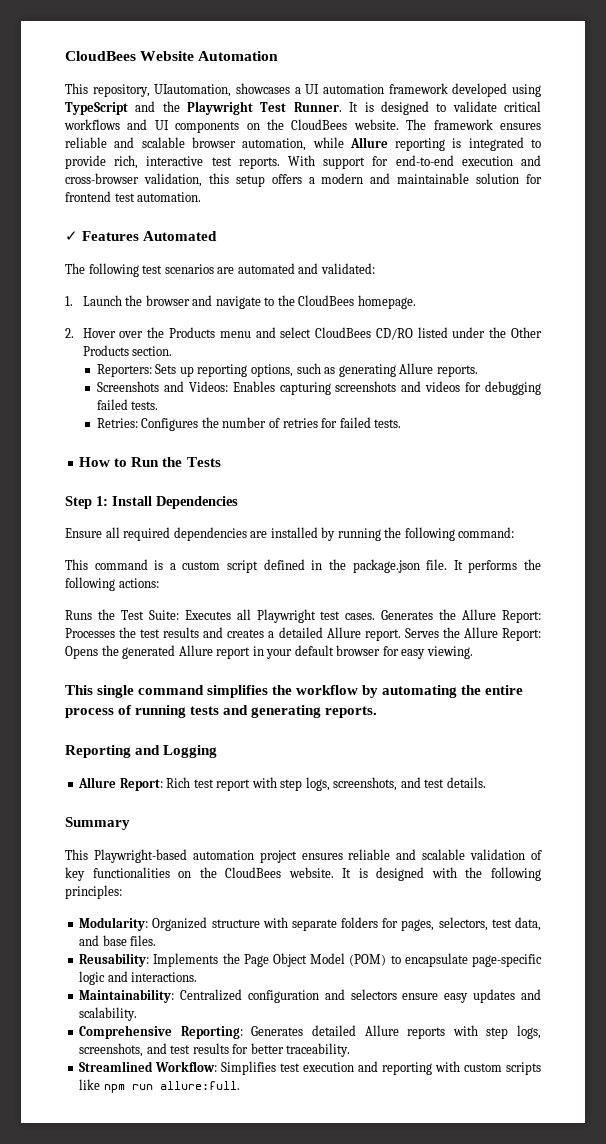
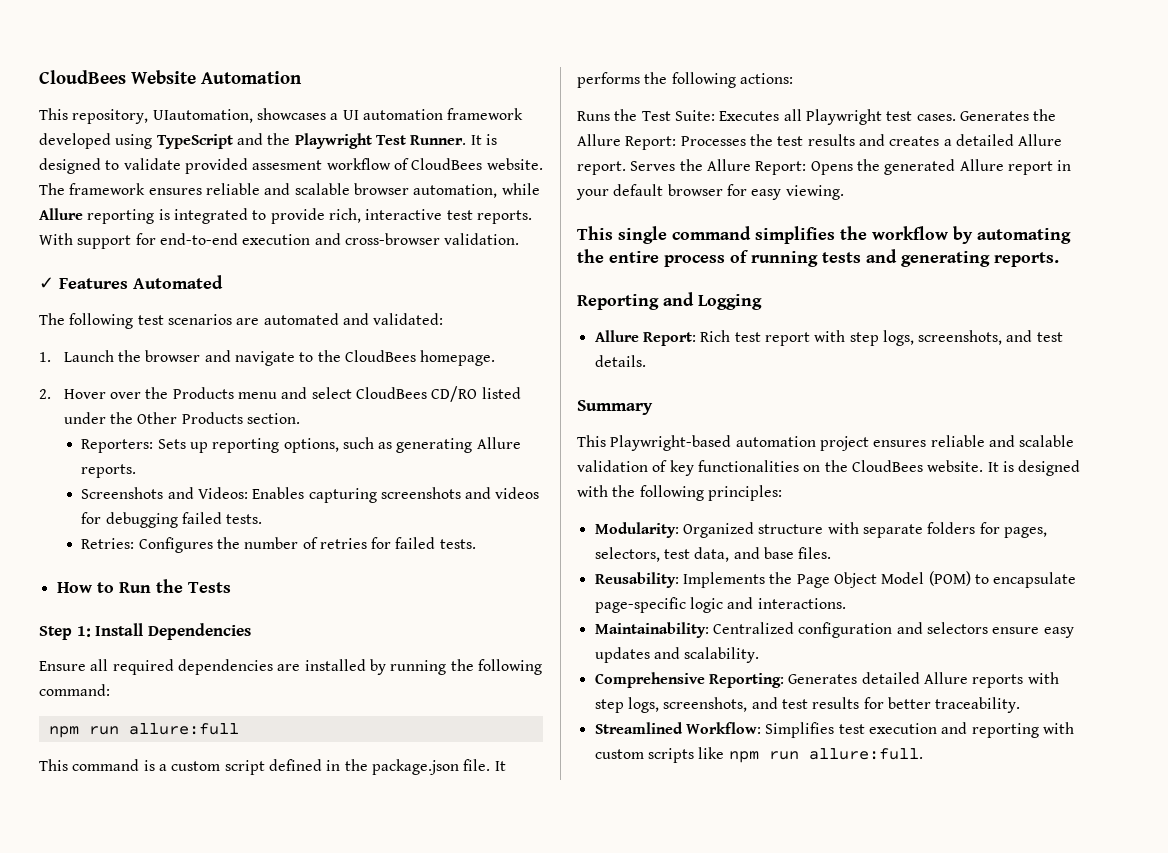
- It is designed to validate critical workflows and UI components on the CloudBees website.
+ It is designed to validate provided assesment workflow of CloudBees website.
- With support for end-to-end execution and cross-browser validation, this setup offers a modern and maintainable solution for frontend test automation.
+ With support for end-to-end execution and cross-browser validation.
+ npm run allure:full

